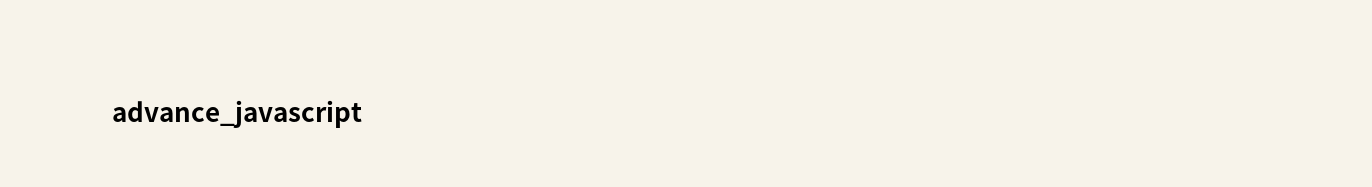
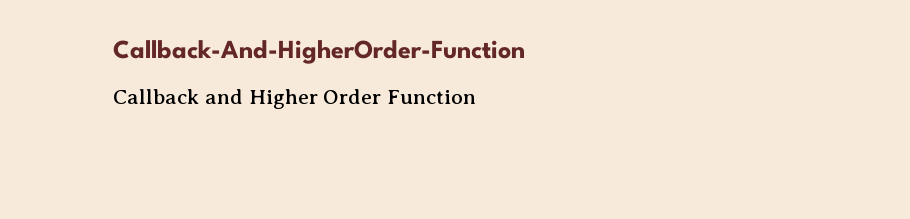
- advance_javascript
+ Callback-And-HigherOrder-Function
+ Callback and Higher Order Function

